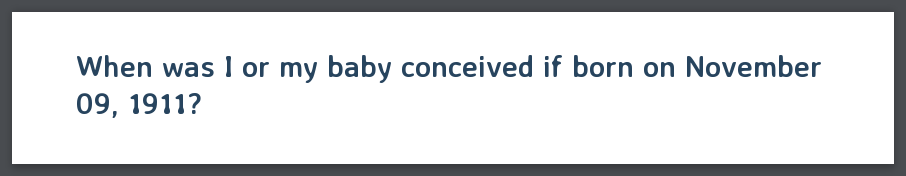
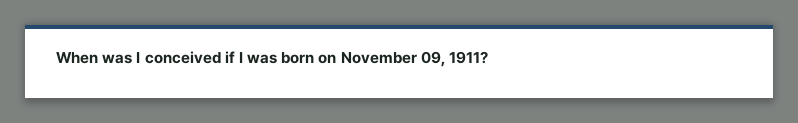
- When was I or my baby conceived if born on November 09, 1911?
+ When was I conceived if I was born on November 09, 1911?

